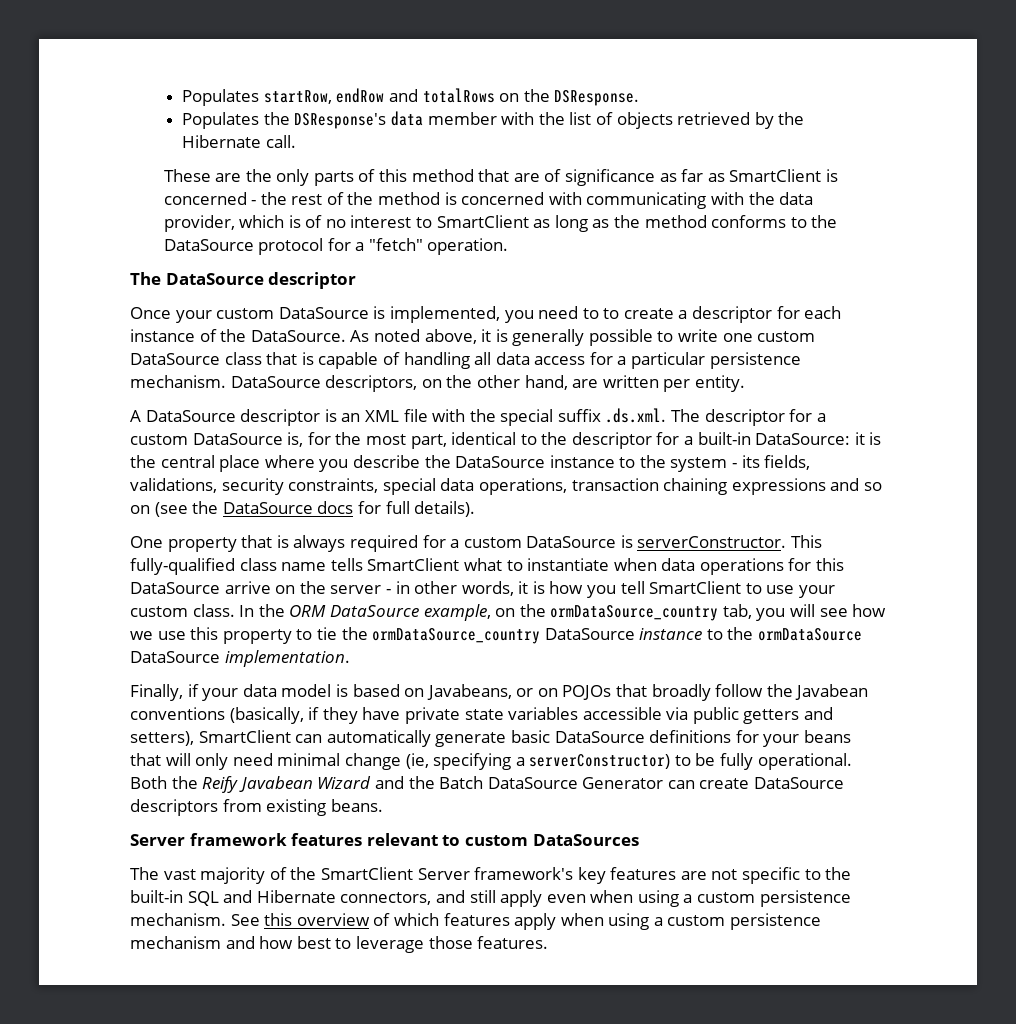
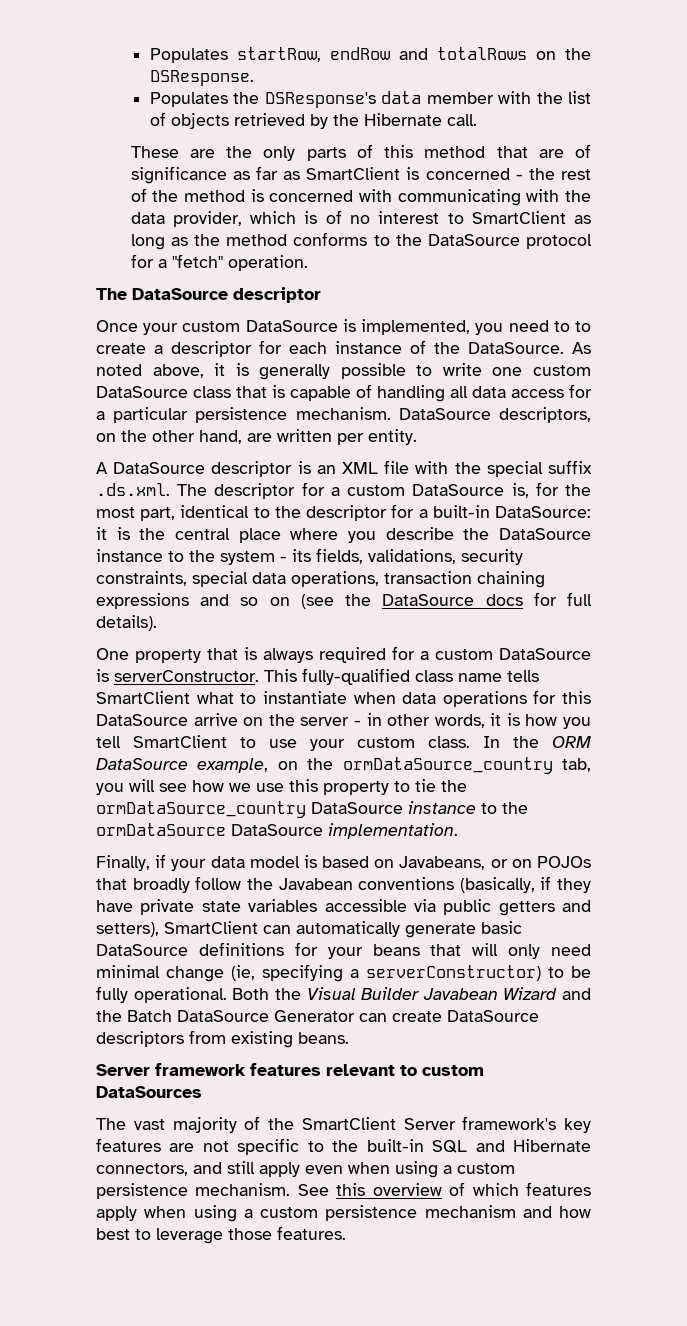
- Both the Reify Javabean Wizard and the Batch DataSource Generator can create DataSource descriptors from existing beans.
+ Both the Visual Builder Javabean Wizard and the Batch DataSource Generator can create DataSource descriptors from existing beans.

